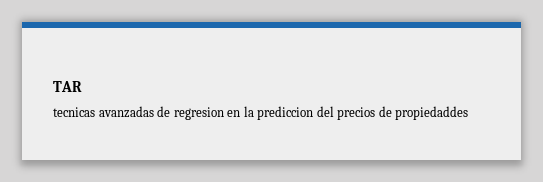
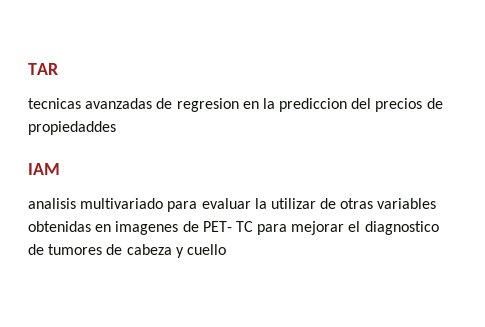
+ IAM
+ analisis multivariado para evaluar la utilizar de otras variables obtenidas en imagenes de PET- TC para mejorar el diagnostico de tumores de cabeza y cuello

